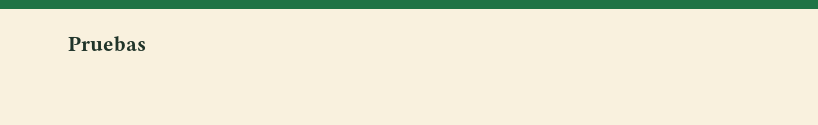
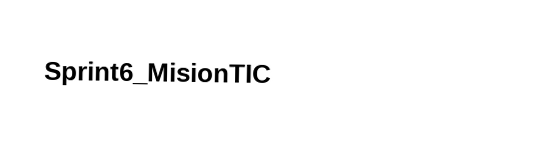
- Pruebas
+ Sprint6_MisionTIC

